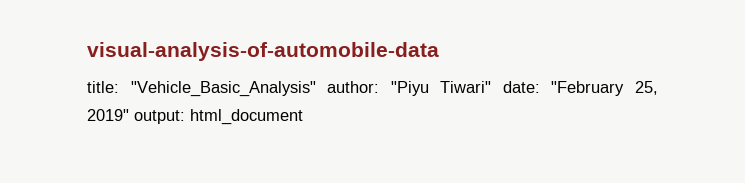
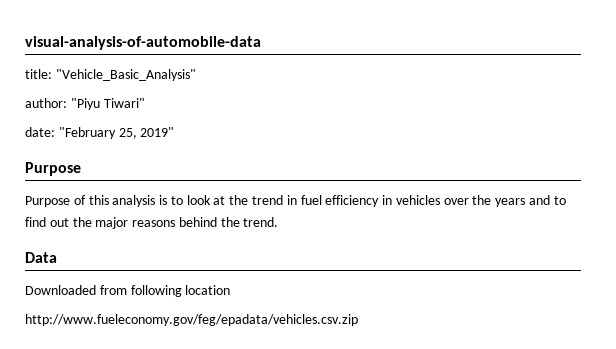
- title: "Vehicle_Basic_Analysis" author: "Piyu Tiwari" date: "February 25, 2019" output: html_document
+ title: "Vehicle_Basic_Analysis"
+ author: "Piyu Tiwari"
+ date: "February 25, 2019"
+ Purpose
+ Purpose of this analysis is to look at the trend in fuel efficiency in vehicles over the years and to find out the major reasons behind the trend.
+ Data
+ Downloaded from following location
+ http://www.fueleconomy.gov/feg/epadata/vehicles.csv.zip

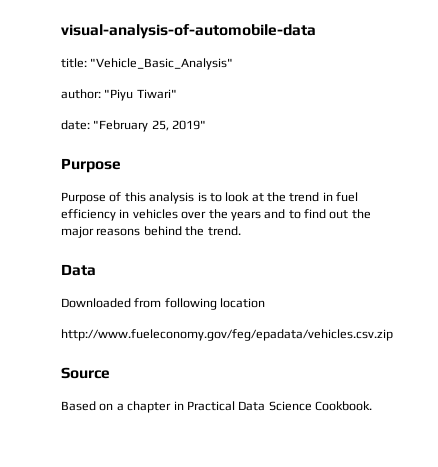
+ Source
+ Based on a chapter in Practical Data Science Cookbook.

